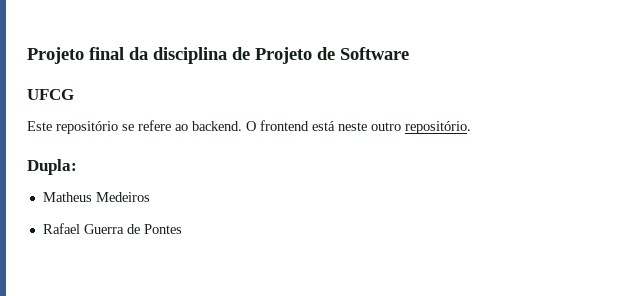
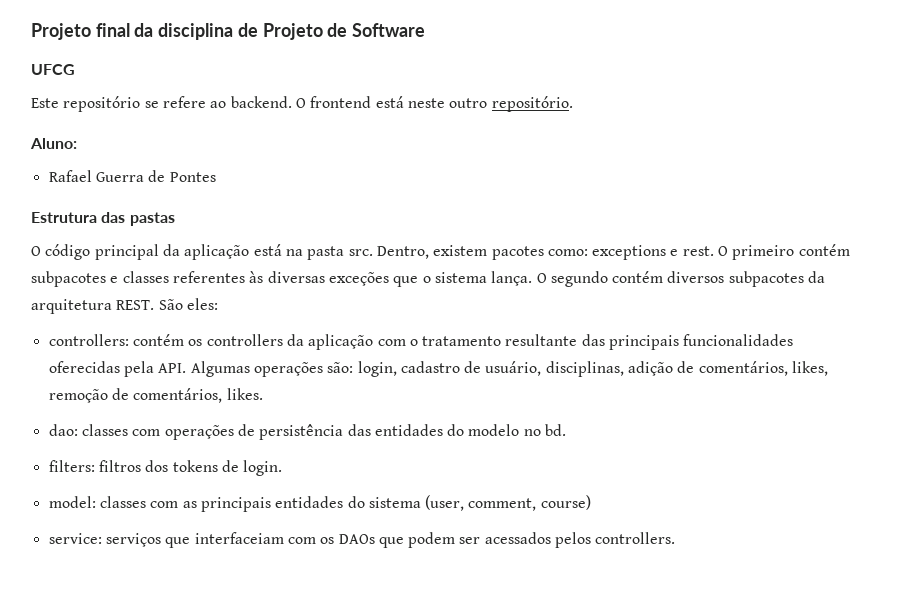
- Dupla:
- Matheus Medeiros
+ Aluno:
+ Estrutura das pastas
+ O código principal da aplicação está na pasta src. Dentro, existem pacotes como: exceptions e rest. O primeiro contém subpacotes e classes referentes às diversas exceções que o sistema lança. O segundo contém diversos subpacotes da arquitetura REST. São eles:
+ controllers: contém os controllers da aplicação com o tratamento resultante das principais funcionalidades oferecidas pela API. Algumas operações são: login, cadastro de usuário, disciplinas, adição de comentários, likes, remoção de comentários, likes.
+ dao: classes com operações de persistência das entidades do modelo no bd.
+ filters: filtros dos tokens de login.
+ model: classes com as principais entidades do sistema (user, comment, course)
+ service: serviços que interfaceiam com os DAOs que podem ser acessados pelos controllers.

